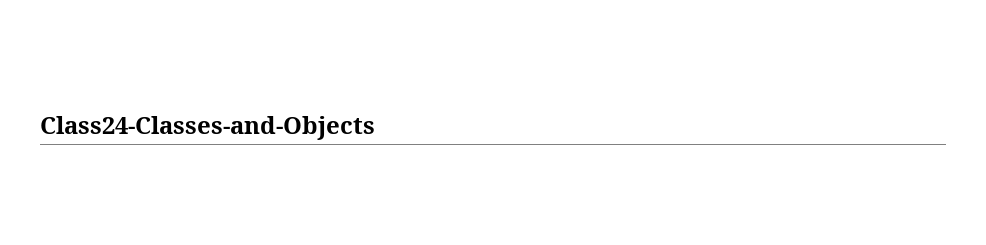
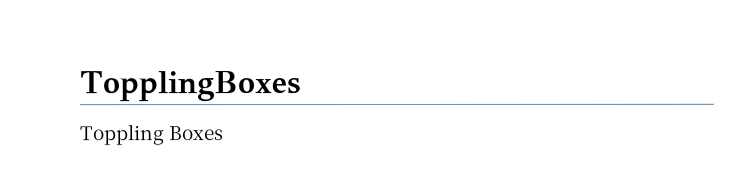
- Class24-Classes-and-Objects
+ TopplingBoxes
+ Toppling Boxes

